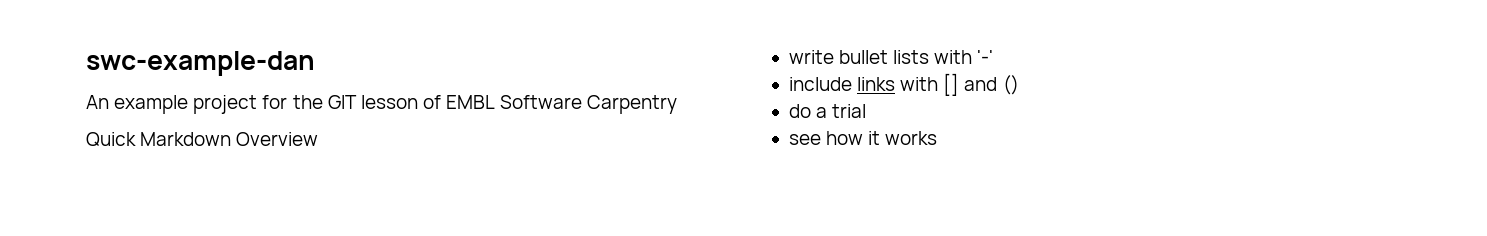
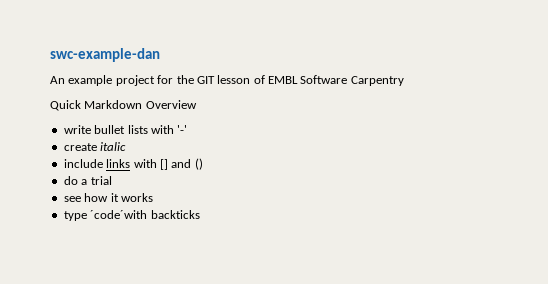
+ create italic
+ type ´code´with backticks

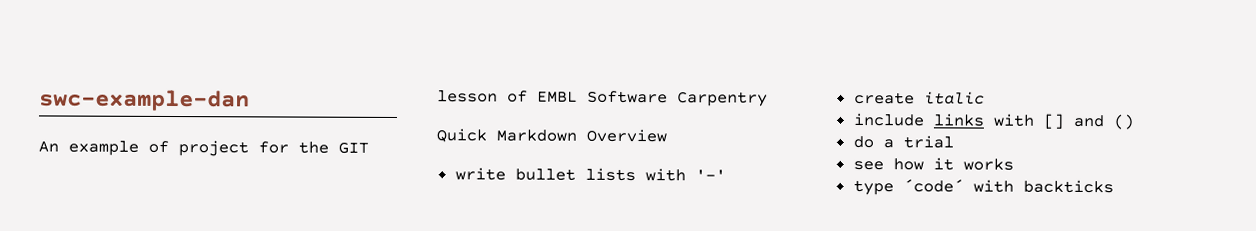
- An example project for the GIT lesson of EMBL Software Carpentry
+ An example of project for the GIT lesson of EMBL Software Carpentry
- type ´code´with backticks
+ type ´code´ with backticks

